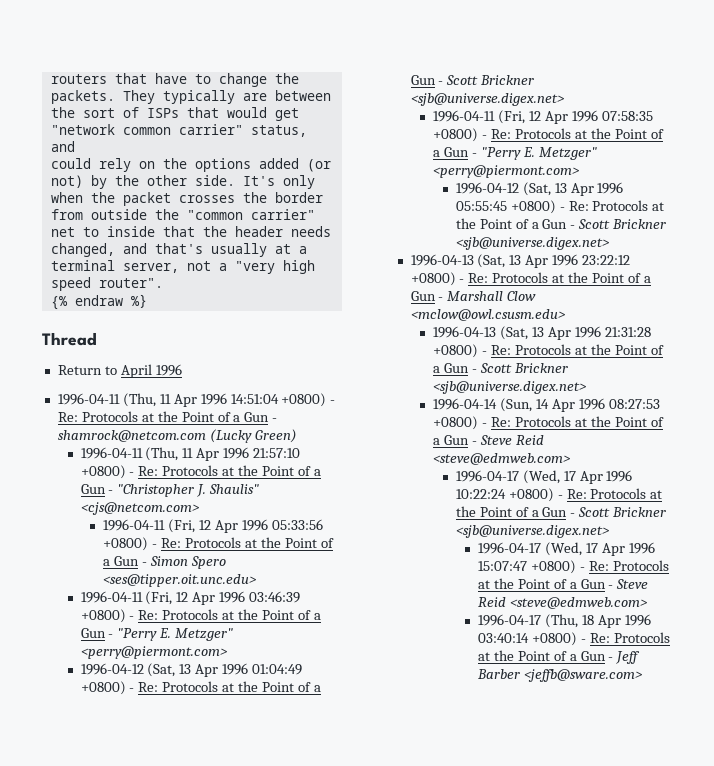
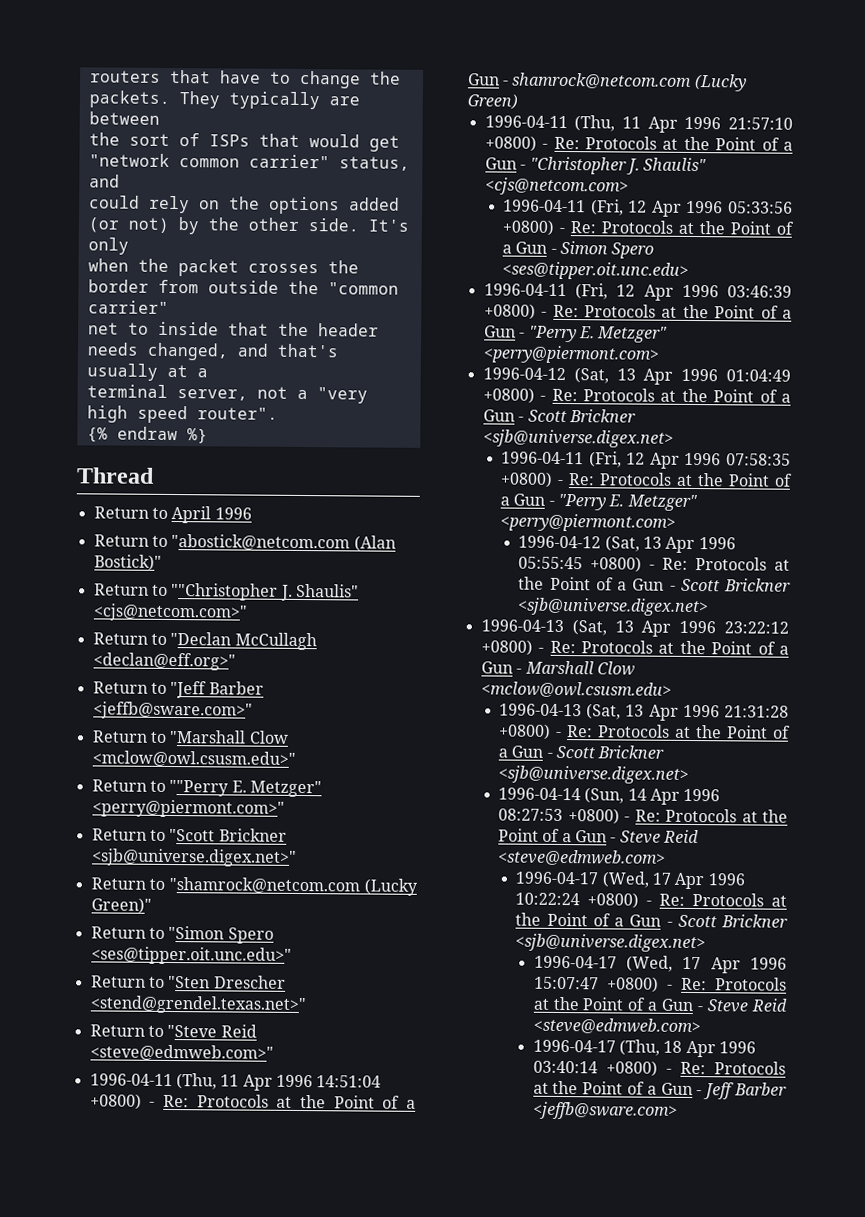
+ Return to "abostick@netcom.com (Alan Bostick)"
+ Return to ""Christopher J. Shaulis" <cjs@netcom.com>"
+ Return to "Declan McCullagh <declan@eff.org>"
+ Return to "Jeff Barber <jeffb@sware.com>"
+ Return to "Marshall Clow <mclow@owl.csusm.edu>"
+ Return to ""Perry E. Metzger" <perry@piermont.com>"
+ Return to "Scott Brickner <sjb@universe.digex.net>"
+ Return to "shamrock@netcom.com (Lucky Green)"
+ Return to "Simon Spero <ses@tipper.oit.unc.edu>"
+ Return to "Sten Drescher <stend@grendel.texas.net>"
+ Return to "Steve Reid <steve@edmweb.com>"

